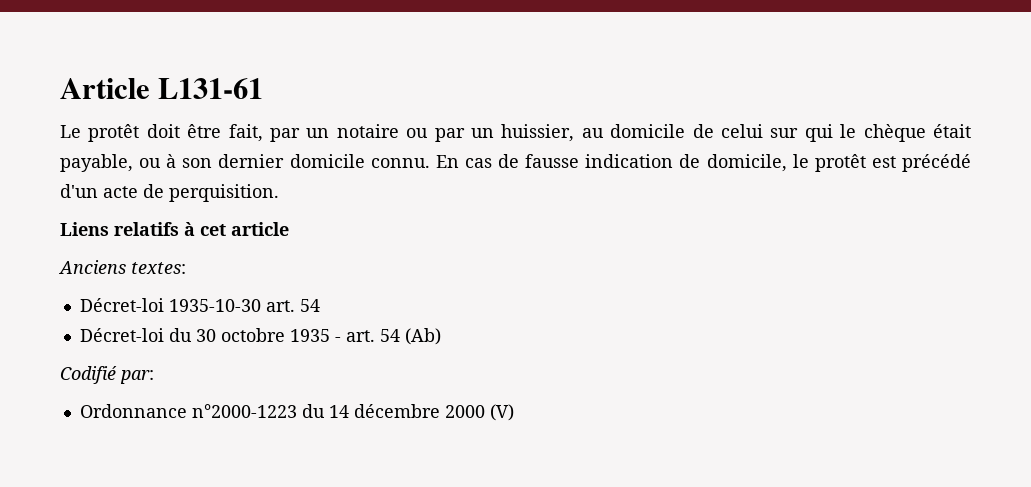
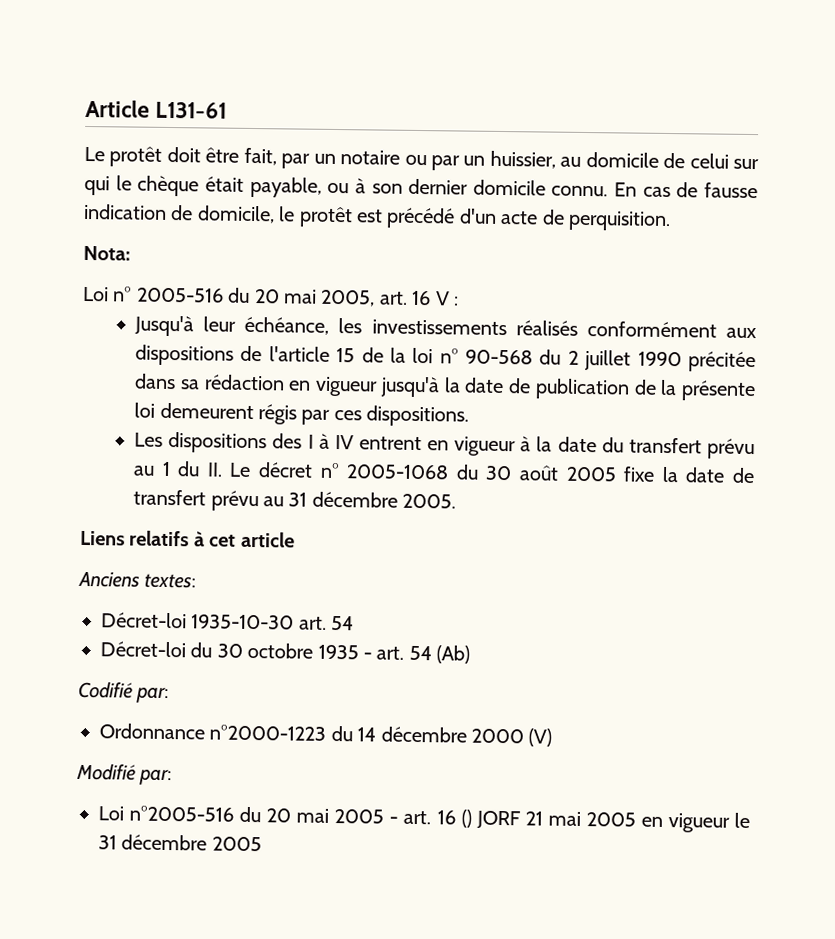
+ Nota:
+ Loi n° 2005-516 du 20 mai 2005, art. 16 V :
+ Jusqu'à leur échéance, les investissements réalisés conformément aux dispositions de l'article 15 de la loi n° 90-568 du 2 juillet 1990 précitée dans sa rédaction en vigueur jusqu'à la date de publication de la présente loi demeurent régis par ces dispositions.
+ Les dispositions des I à IV entrent en vigueur à la date du transfert prévu au 1 du II. Le décret n° 2005-1068 du 30 août 2005 fixe la date de transfert prévu au 31 décembre 2005.
+ Modifié par:
+ Loi n°2005-516 du 20 mai 2005 - art. 16 () JORF 21 mai 2005 en vigueur le 31 décembre 2005

